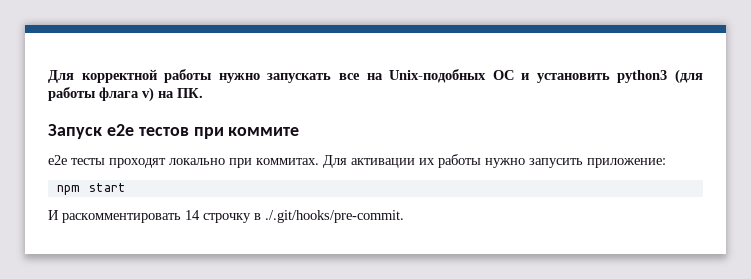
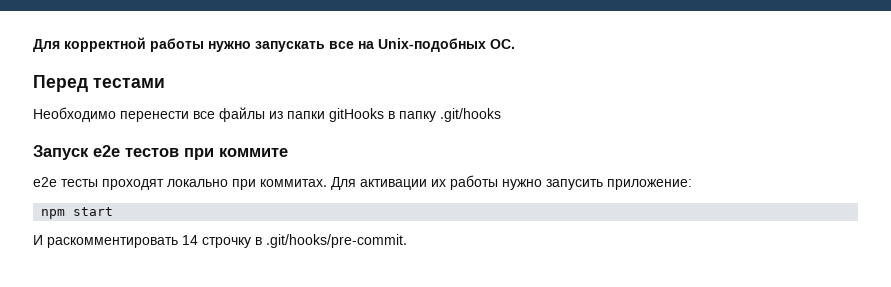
- Для корректной работы нужно запускать все на Unix-подобных ОС и установить python3 (для работы флага v) на ПК.
+ Для корректной работы нужно запускать все на Unix-подобных ОС.
+ Перед тестами
+ Необходимо перенести все файлы из папки gitHooks в папку .git/hooks
- И раскомментировать 14 строчку в ./.git/hooks/pre-commit.
+ И раскомментировать 14 строчку в .git/hooks/pre-commit.

